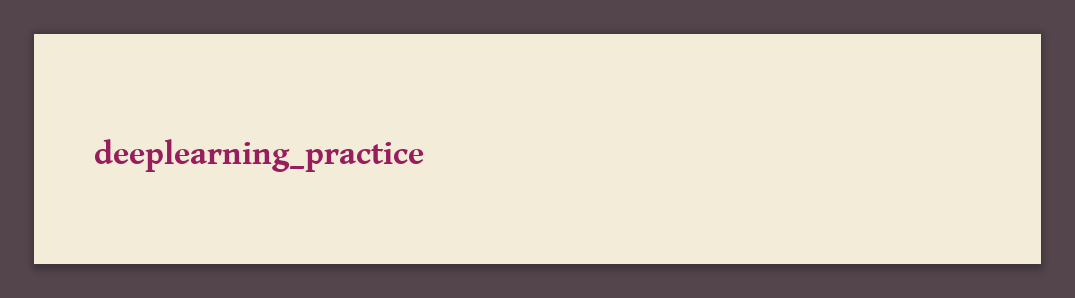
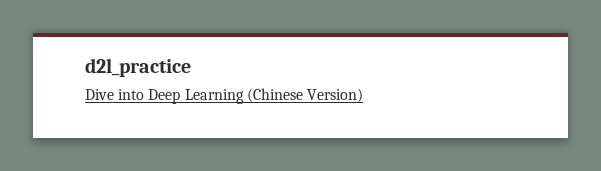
- deeplearning_practice
+ d2l_practice
+ Dive into Deep Learning (Chinese Version)

